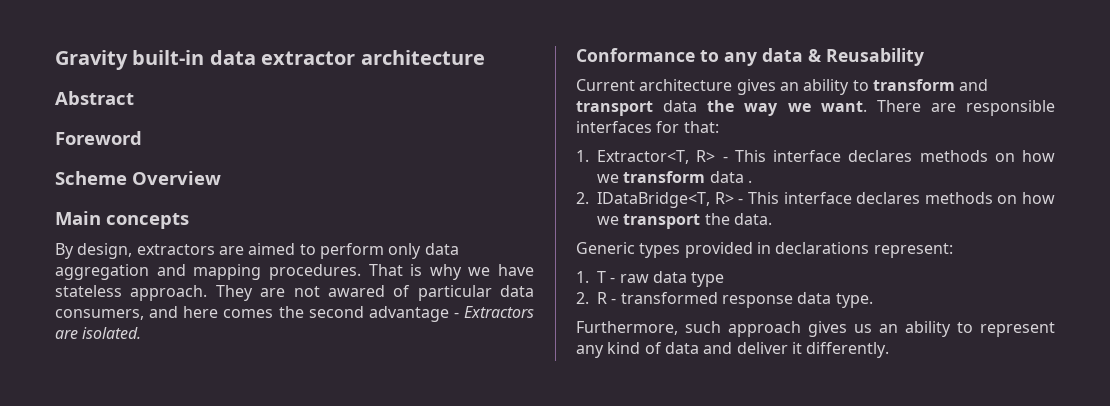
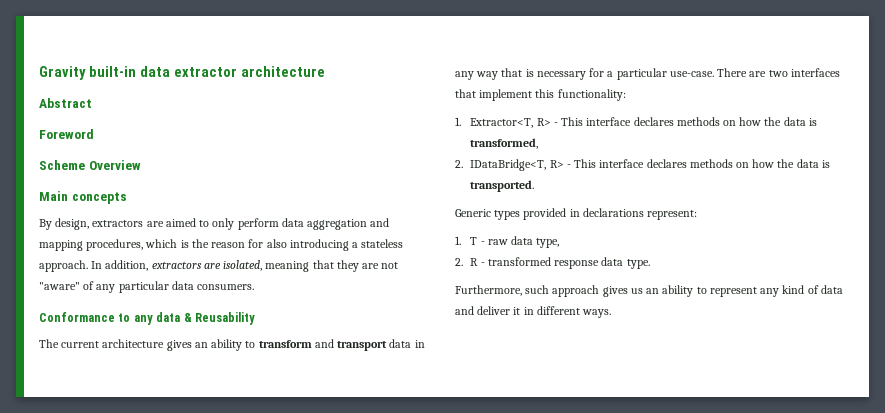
- By design, extractors are aimed to perform only data aggregation and mapping procedures. That is why we have stateless approach. They are not awared of particular data consumers, and here comes the second advantage - Extractors are isolated.
+ By design, extractors are aimed to only perform data aggregation and mapping procedures, which is the reason for also introducing a stateless approach. In addition, extractors are isolated, meaning that they are not "aware" of any particular data consumers.
- Current architecture gives an ability to transform and transport data the way we want. There are responsible interfaces for that:
+ The current architecture gives an ability to transform and transport data in any way that is necessary for a particular use-case. There are two interfaces that implement this functionality:
- 1. Extractor<T, R> - This interface declares methods on how we transform data .
+ 1. Extractor<T, R> - This interface declares methods on how the data is transformed,
- 2. IDataBridge<T, R> - This interface declares methods on how we transport the data.
+ 2. IDataBridge<T, R> - This interface declares methods on how the data is transported.
- 1. T - raw data type
+ 1. T - raw data type,
- Furthermore, such approach gives us an ability to represent any kind of data and deliver it differently.
+ Furthermore, such approach gives us an ability to represent any kind of data and deliver it in different ways.

